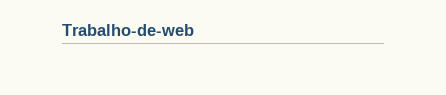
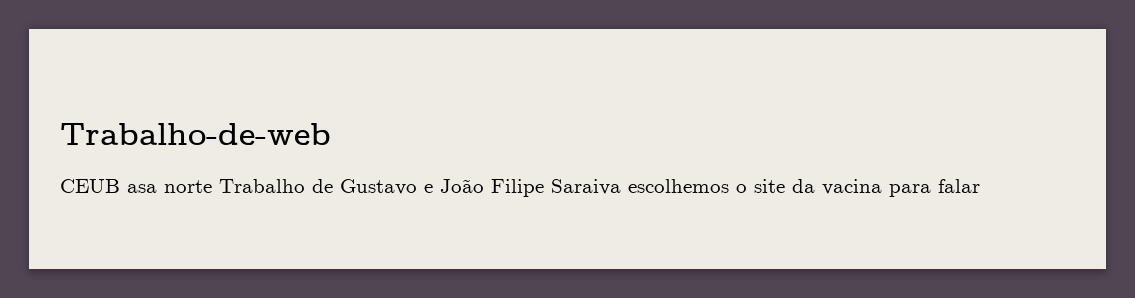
+ CEUB asa norte Trabalho de Gustavo e João Filipe Saraiva escolhemos o site da vacina para falar

